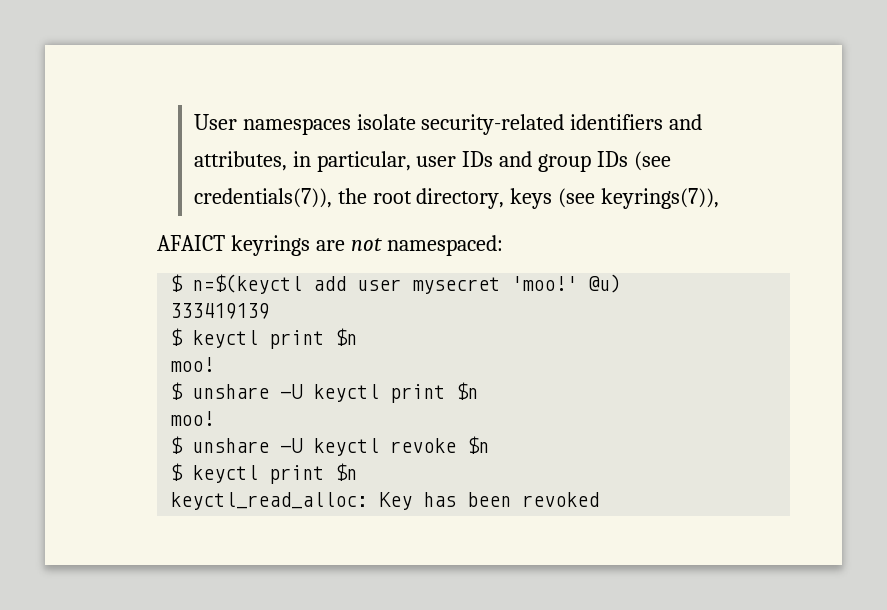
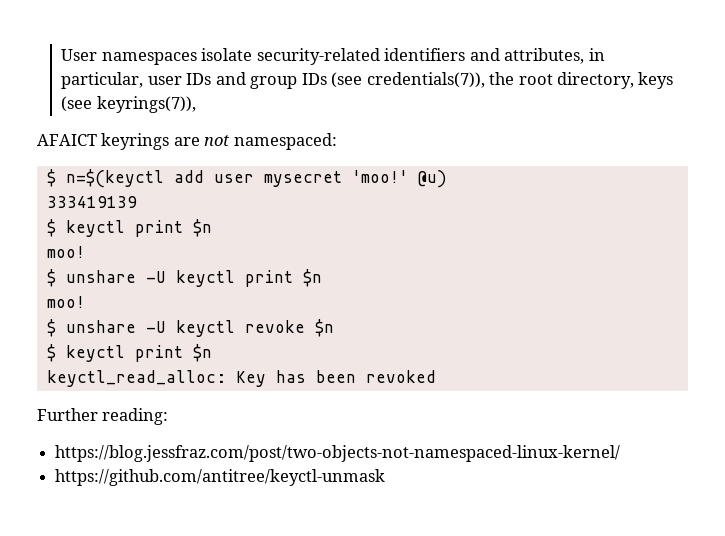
+ Further reading:
+ https://blog.jessfraz.com/post/two-objects-not-namespaced-linux-kernel/
+ https://github.com/antitree/keyctl-unmask

